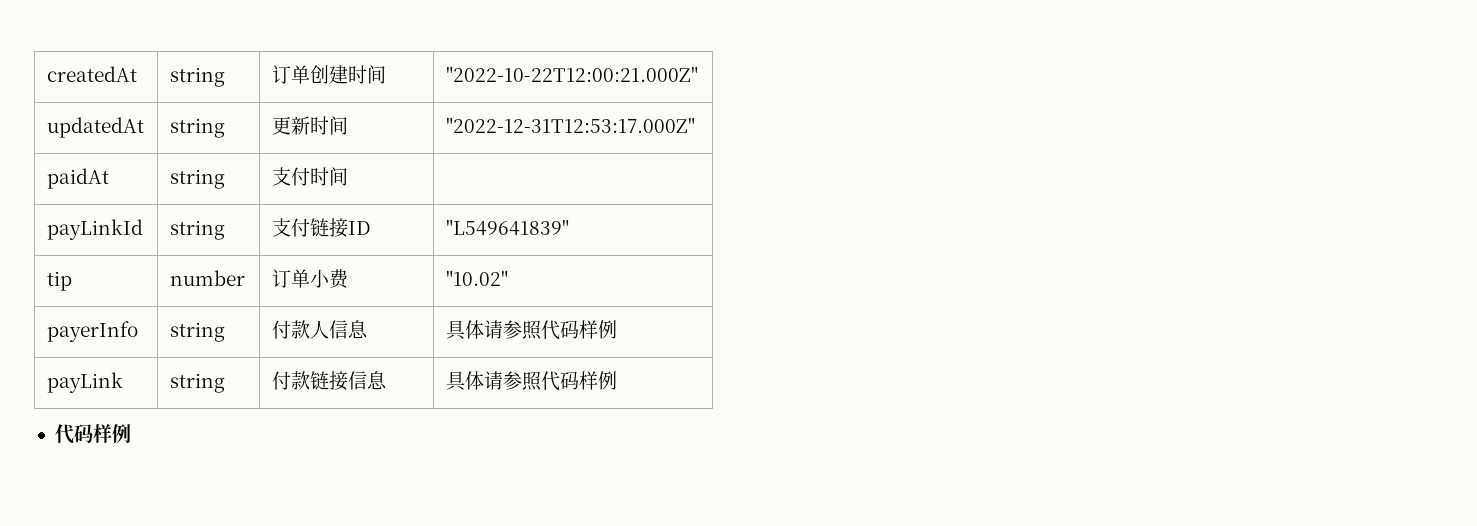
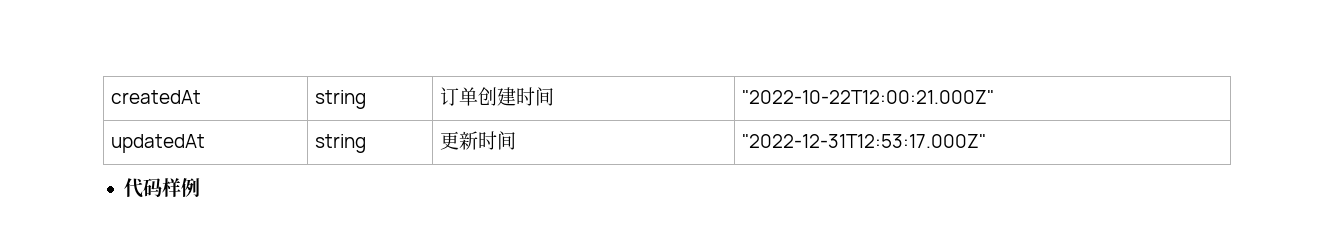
- paidAt | string | 支付时间 |
- payLinkId | string | 支付链接ID | "L549641839"
- tip | number | 订单小费 | "10.02"
- payerInfo | string | 付款人信息 | 具体请参照代码样例
- payLink | string | 付款链接信息 | 具体请参照代码样例

